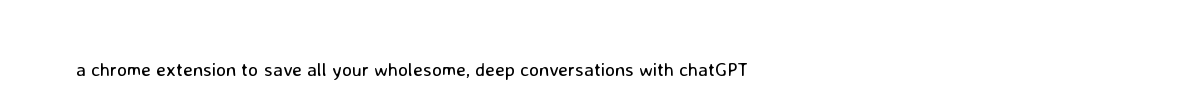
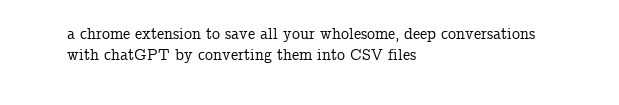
- a chrome extension to save all your wholesome, deep conversations with chatGPT
+ a chrome extension to save all your wholesome, deep conversations with chatGPT by converting them into CSV files

